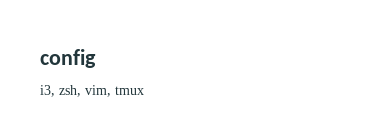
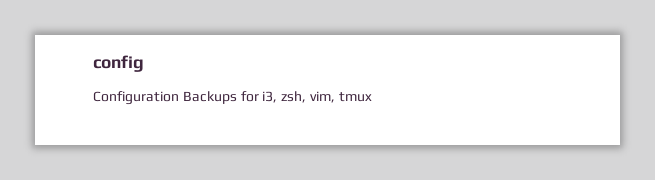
- i3, zsh, vim, tmux
+ Configuration Backups for i3, zsh, vim, tmux

